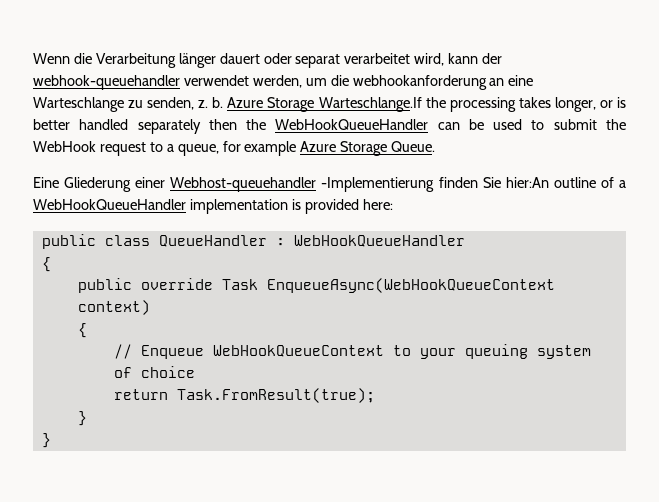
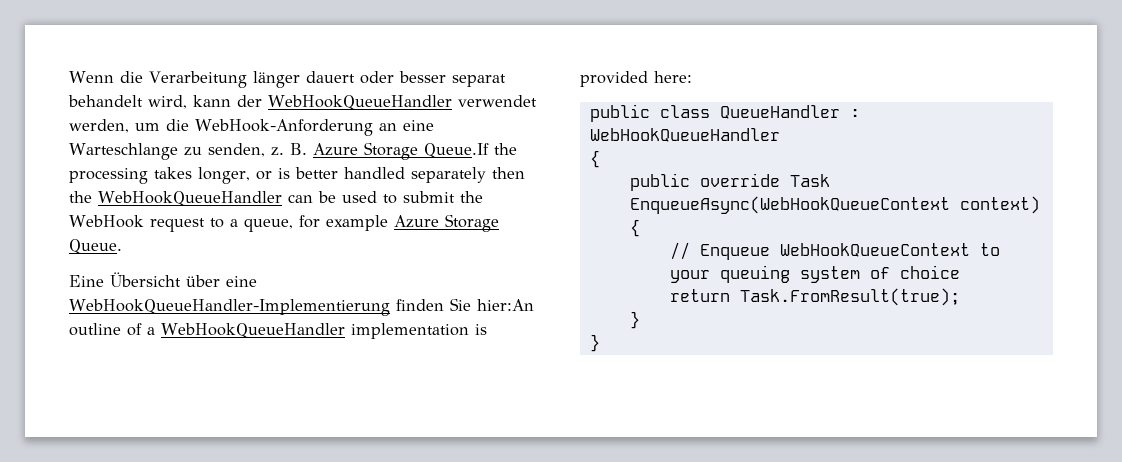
- Wenn die Verarbeitung länger dauert oder separat verarbeitet wird, kann der webhook-queuehandler verwendet werden, um die webhookanforderung an eine Warteschlange zu senden, z. b. Azure Storage Warteschlange.If the processing takes longer, or is better handled separately then the WebHookQueueHandler can be used to submit the WebHook request to a queue, for example Azure Storage Queue.
+ Wenn die Verarbeitung länger dauert oder besser separat behandelt wird, kann der WebHookQueueHandler verwendet werden, um die WebHook-Anforderung an eine Warteschlange zu senden, z. B. Azure Storage Queue.If the processing takes longer, or is better handled separately then the WebHookQueueHandler can be used to submit the WebHook request to a queue, for example Azure Storage Queue.
- Eine Gliederung einer Webhost-queuehandler -Implementierung finden Sie hier:An outline of a WebHookQueueHandler implementation is provided here:
+ Eine Übersicht über eine WebHookQueueHandler-Implementierung finden Sie hier:An outline of a WebHookQueueHandler implementation is provided here:

